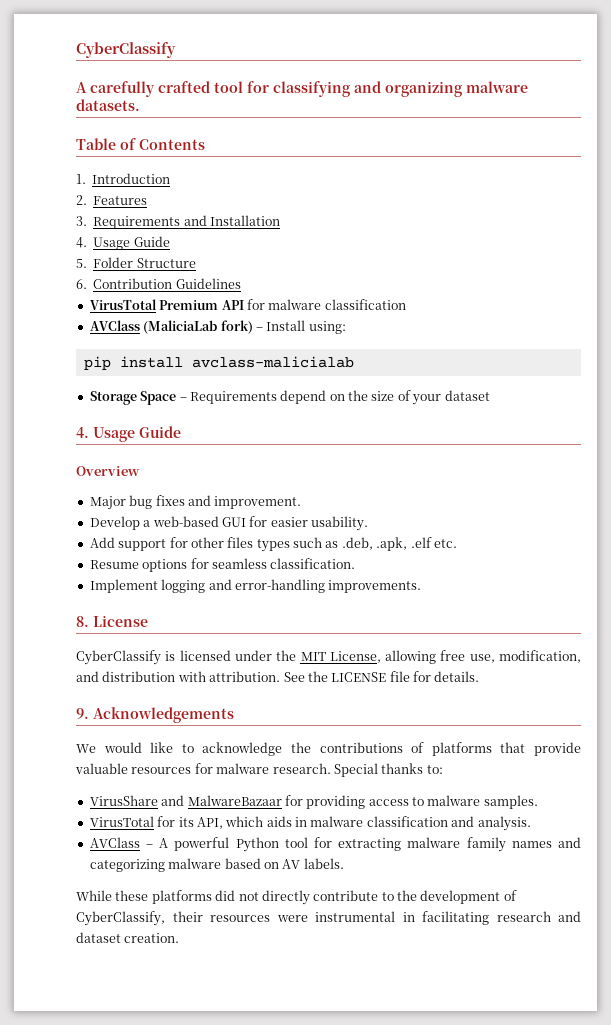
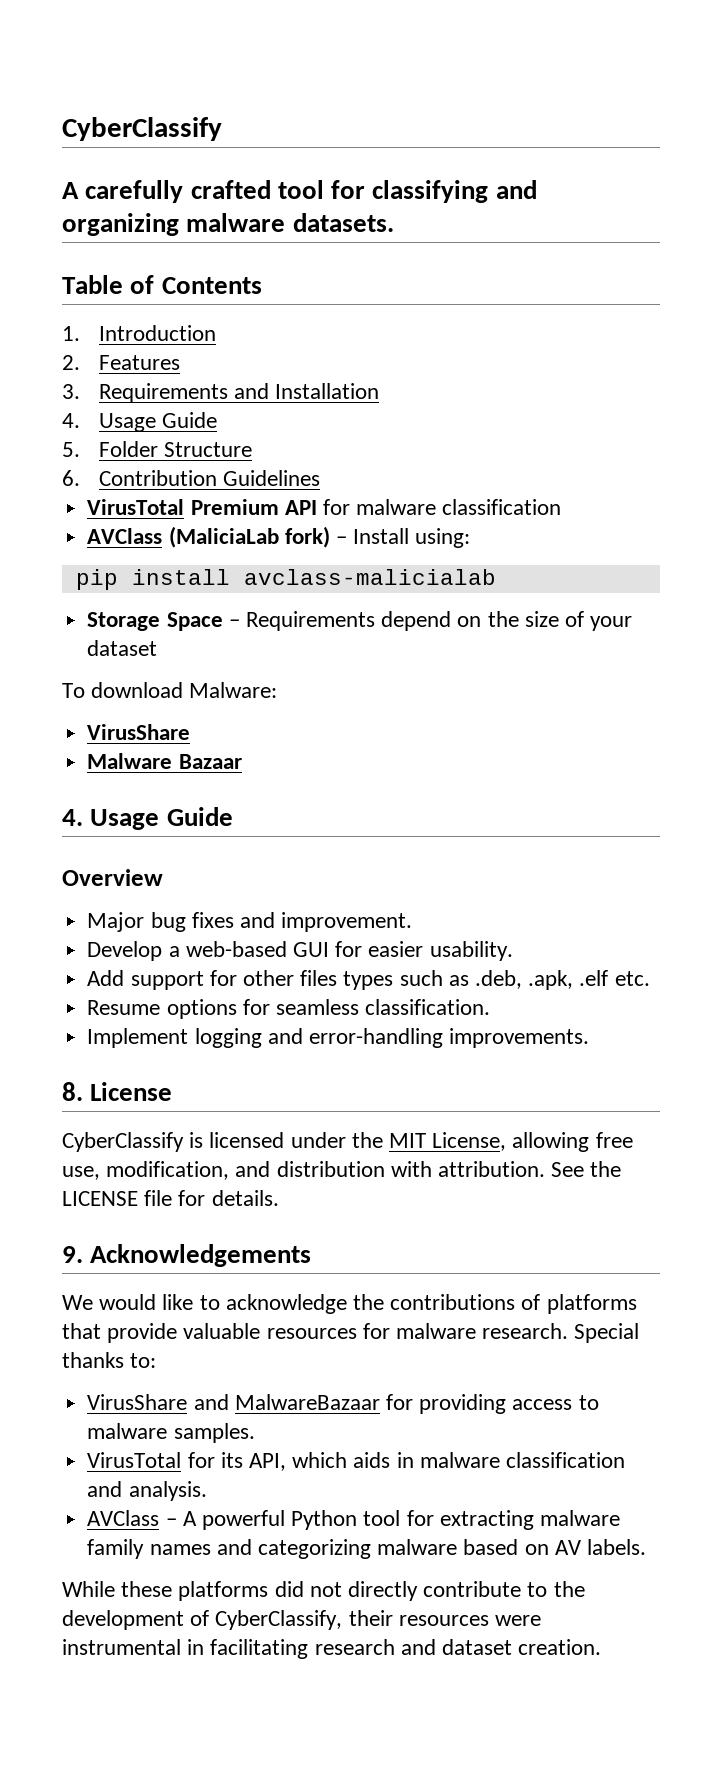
+ To download Malware:
+ VirusShare
+ Malware Bazaar

